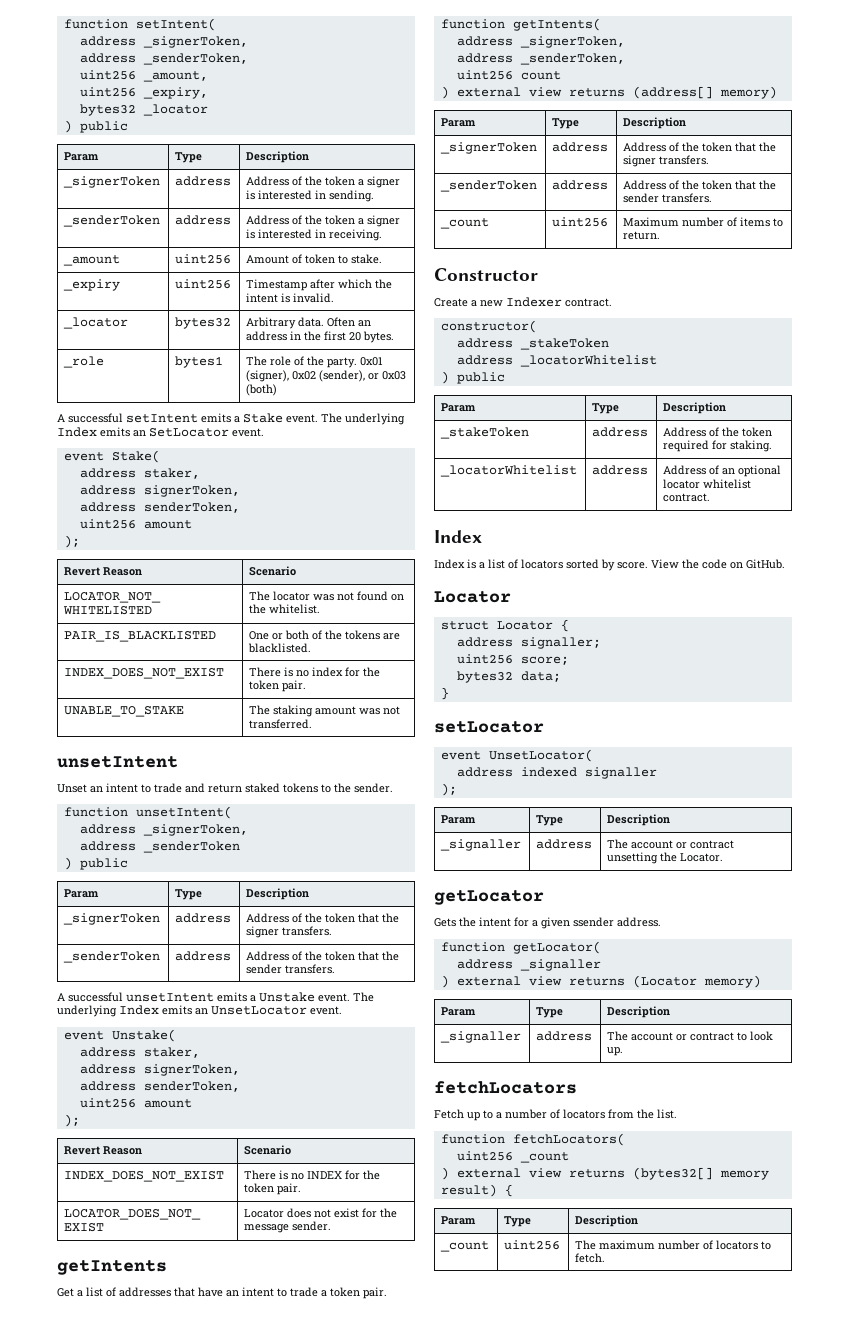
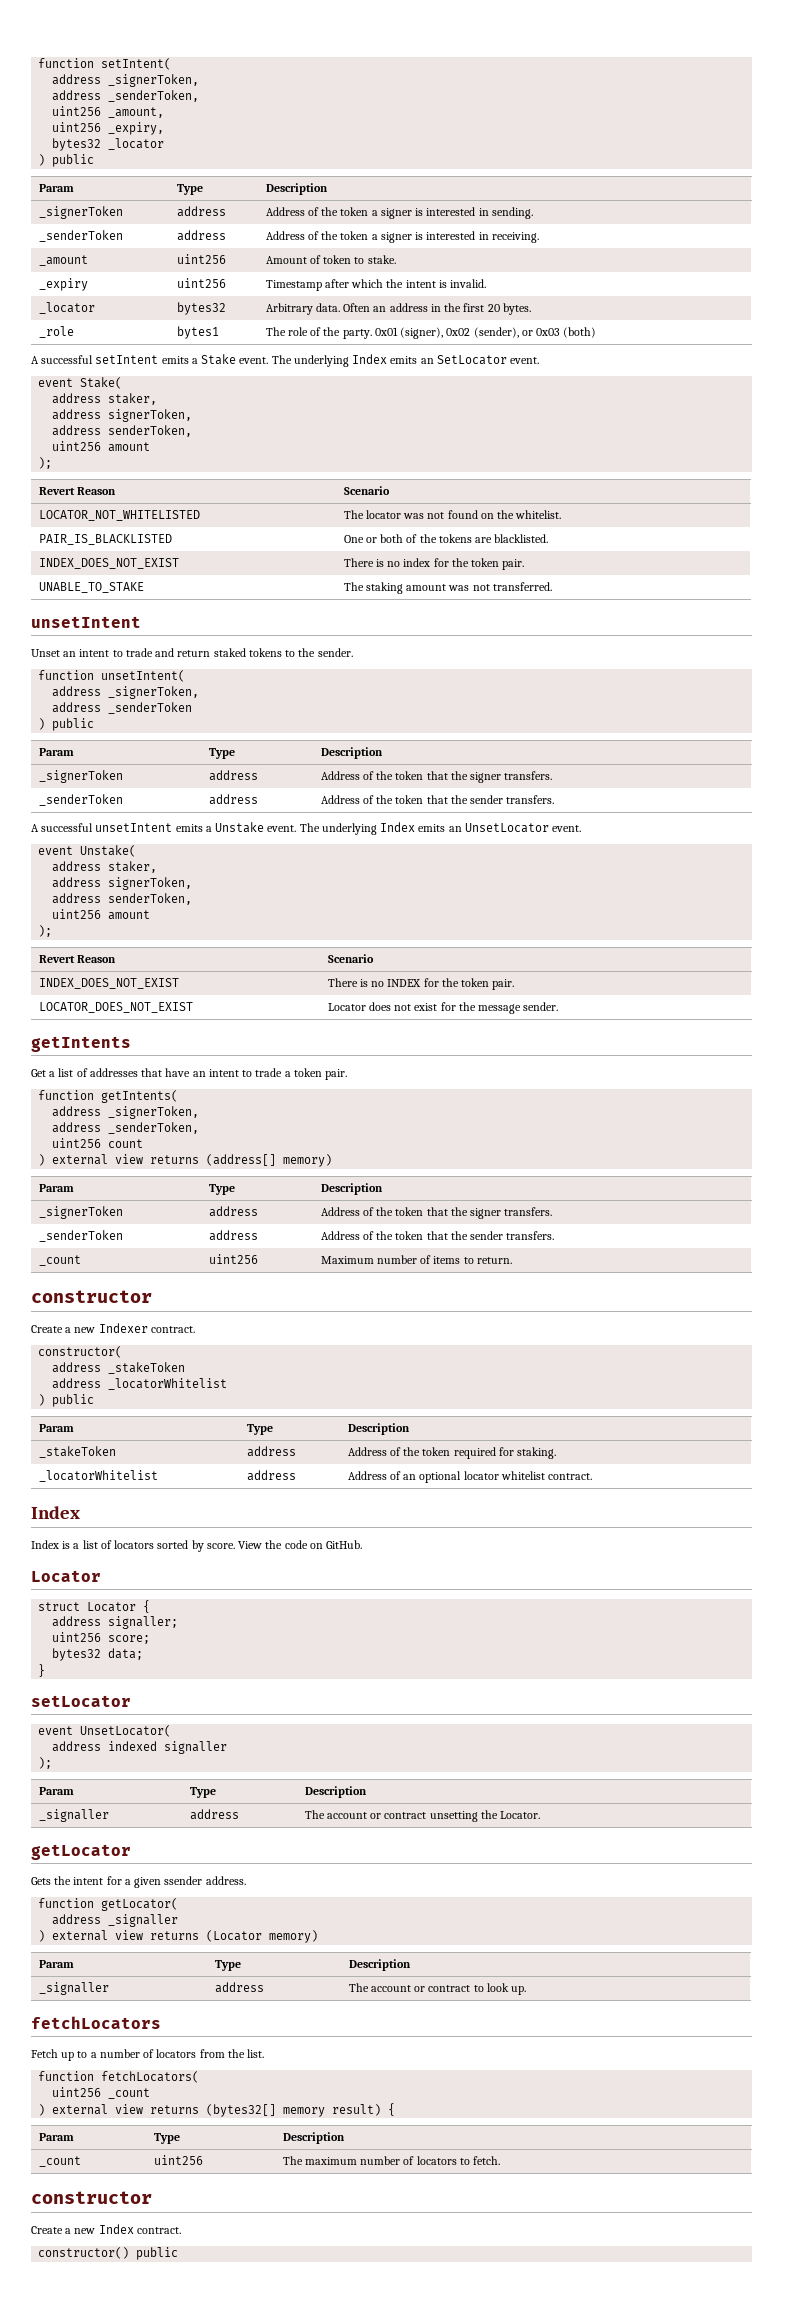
  _count | uint256 | Maximum number of items to return.
- Constructor
+ constructor
  _count | uint256 | The maximum number of locators to fetch.
+ constructor
+ Create a new Index contract.
+ constructor() public

